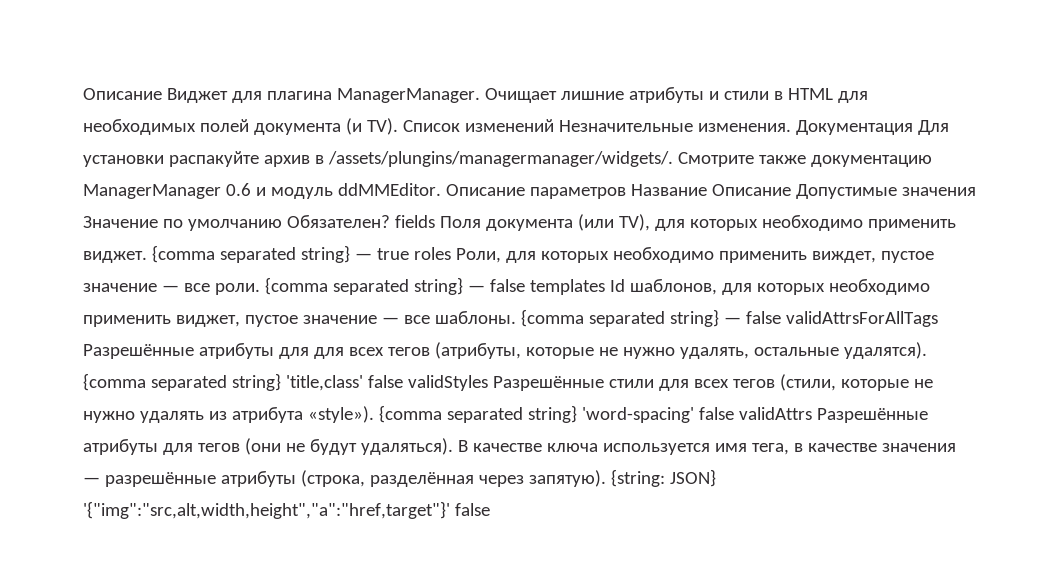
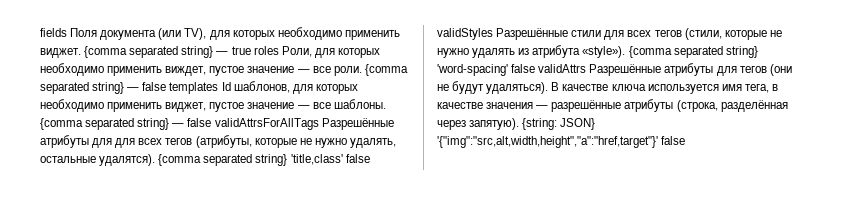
- Описание Виджет для плагина ManagerManager. Очищает лишние атрибуты и стили в HTML для необходимых полей документа (и TV). Список изменений Незначительные изменения. Документация Для установки распакуйте архив в /assets/plungins/managermanager/widgets/. Смотрите также документацию ManagerManager 0.6 и модуль ddMMEditor. Описание параметров Название Описание Допустимые значения Значение по умолчанию Обязателен? fields Поля документа (или TV), для которых необходимо применить виджет.
+ fields Поля документа (или TV), для которых необходимо применить виджет.

